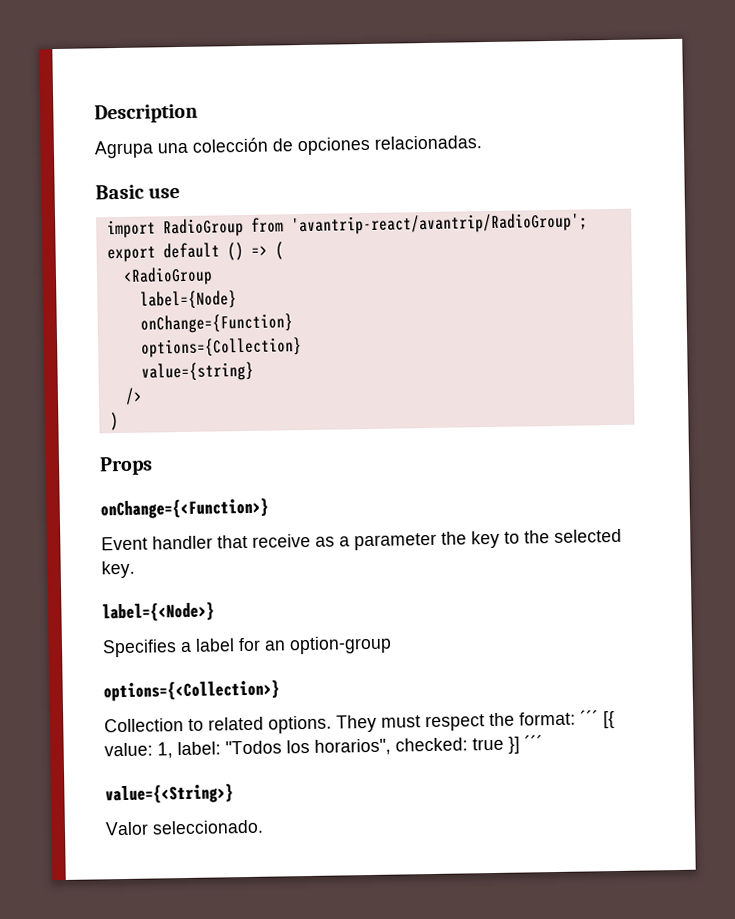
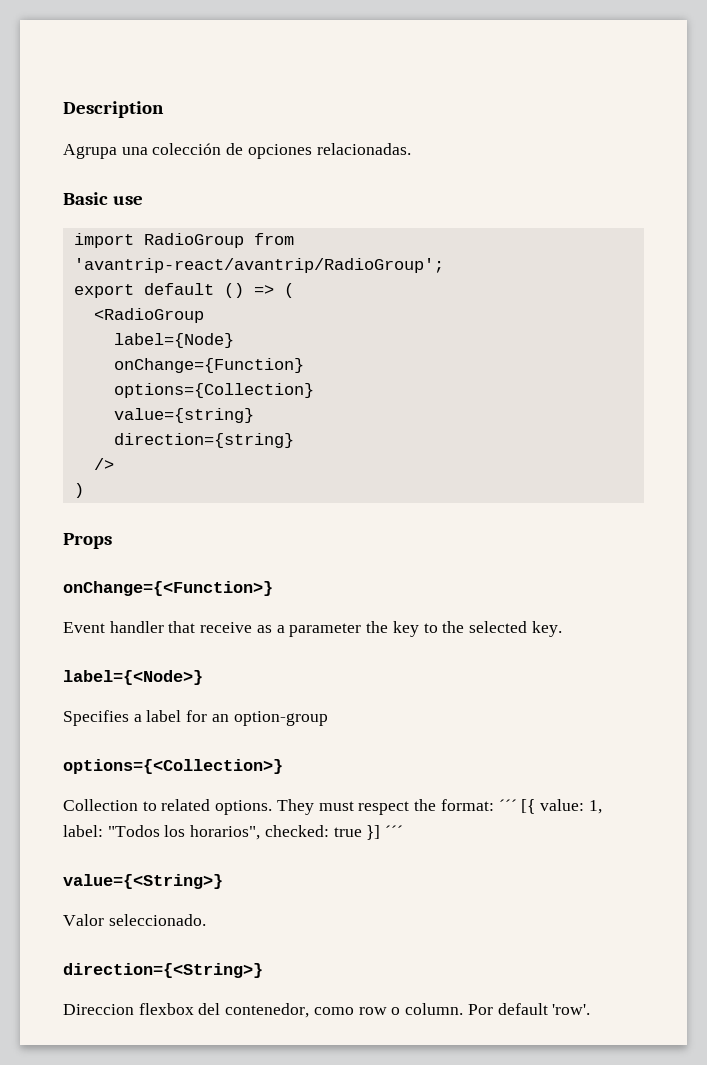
+ direction={string}
+ direction={<String>}
+ Direccion flexbox del contenedor, como row o column. Por default 'row'.

